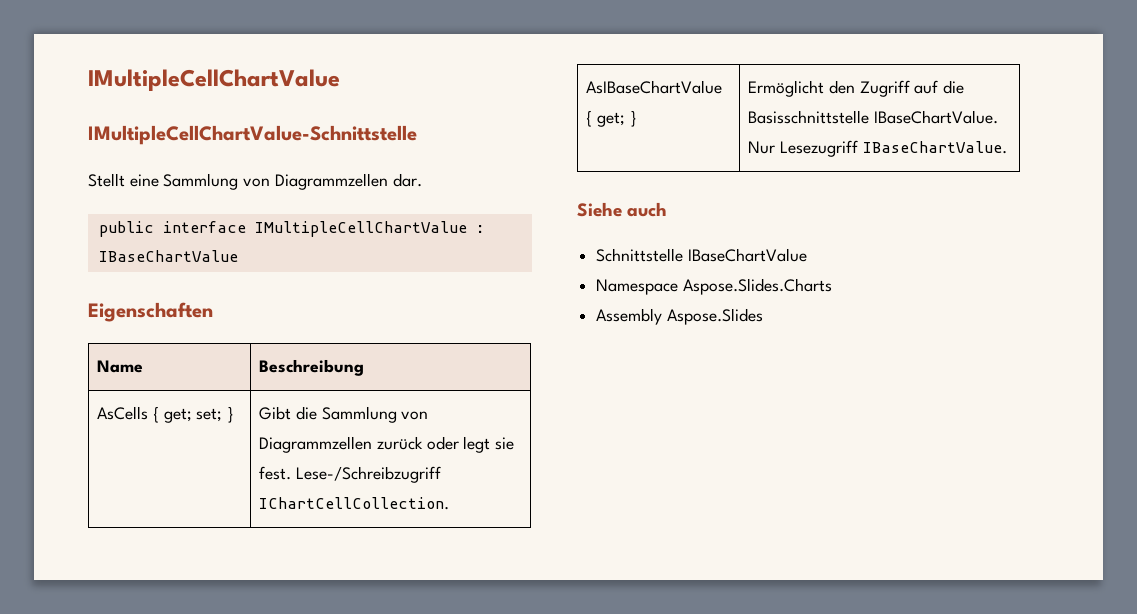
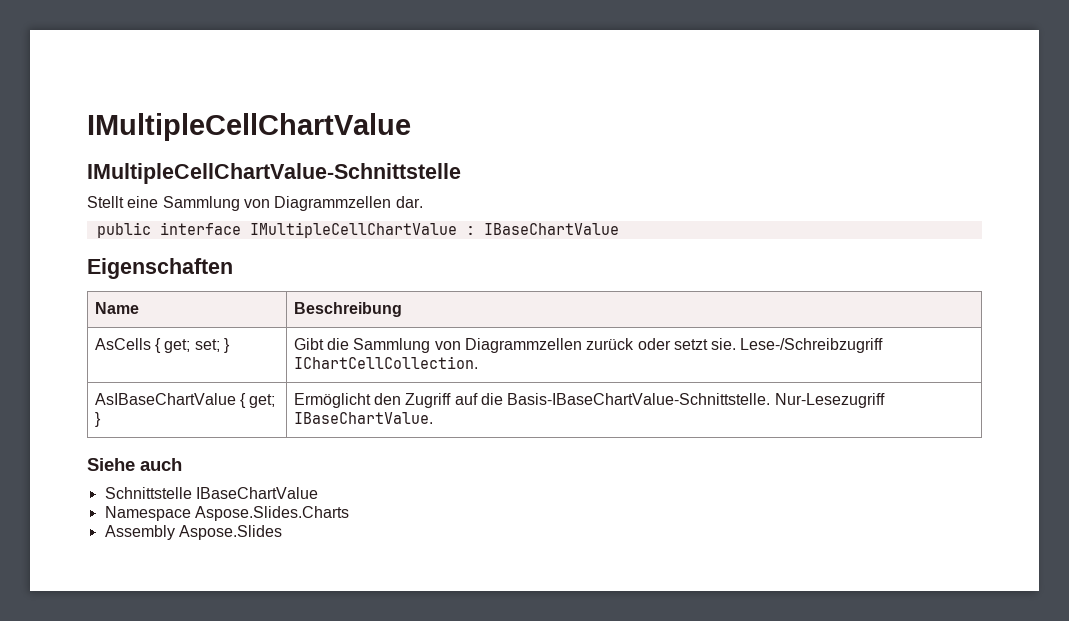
- AsCells { get; set; } | Gibt die Sammlung von Diagrammzellen zurück oder legt sie fest. Lese-/Schreibzugriff IChartCellCollection.
+ AsCells { get; set; } | Gibt die Sammlung von Diagrammzellen zurück oder setzt sie. Lese-/Schreibzugriff IChartCellCollection.
- AsIBaseChartValue { get; } | Ermöglicht den Zugriff auf die Basisschnittstelle IBaseChartValue. Nur Lesezugriff IBaseChartValue.
+ AsIBaseChartValue { get; } | Ermöglicht den Zugriff auf die Basis-IBaseChartValue-Schnittstelle. Nur-Lesezugriff IBaseChartValue.

